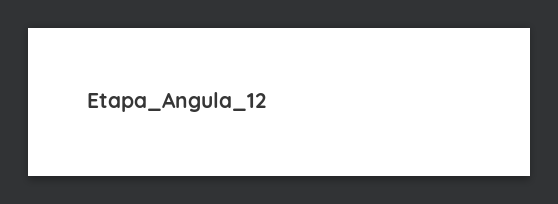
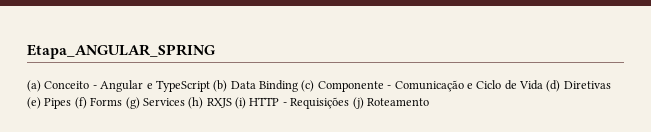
- Etapa_Angula_12
+ Etapa_ANGULAR_SPRING
+ (a) Conceito - Angular e TypeScript (b) Data Binding (c) Componente - Comunicação e Ciclo de Vida (d) Diretivas (e) Pipes (f) Forms (g) Services (h) RXJS (i) HTTP - Requisições (j) Roteamento

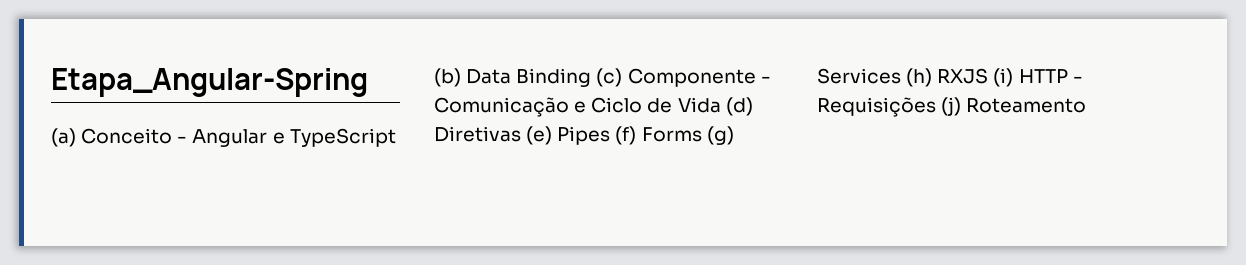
- Etapa_ANGULAR_SPRING
+ Etapa_Angular-Spring

